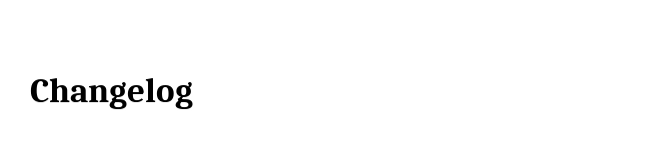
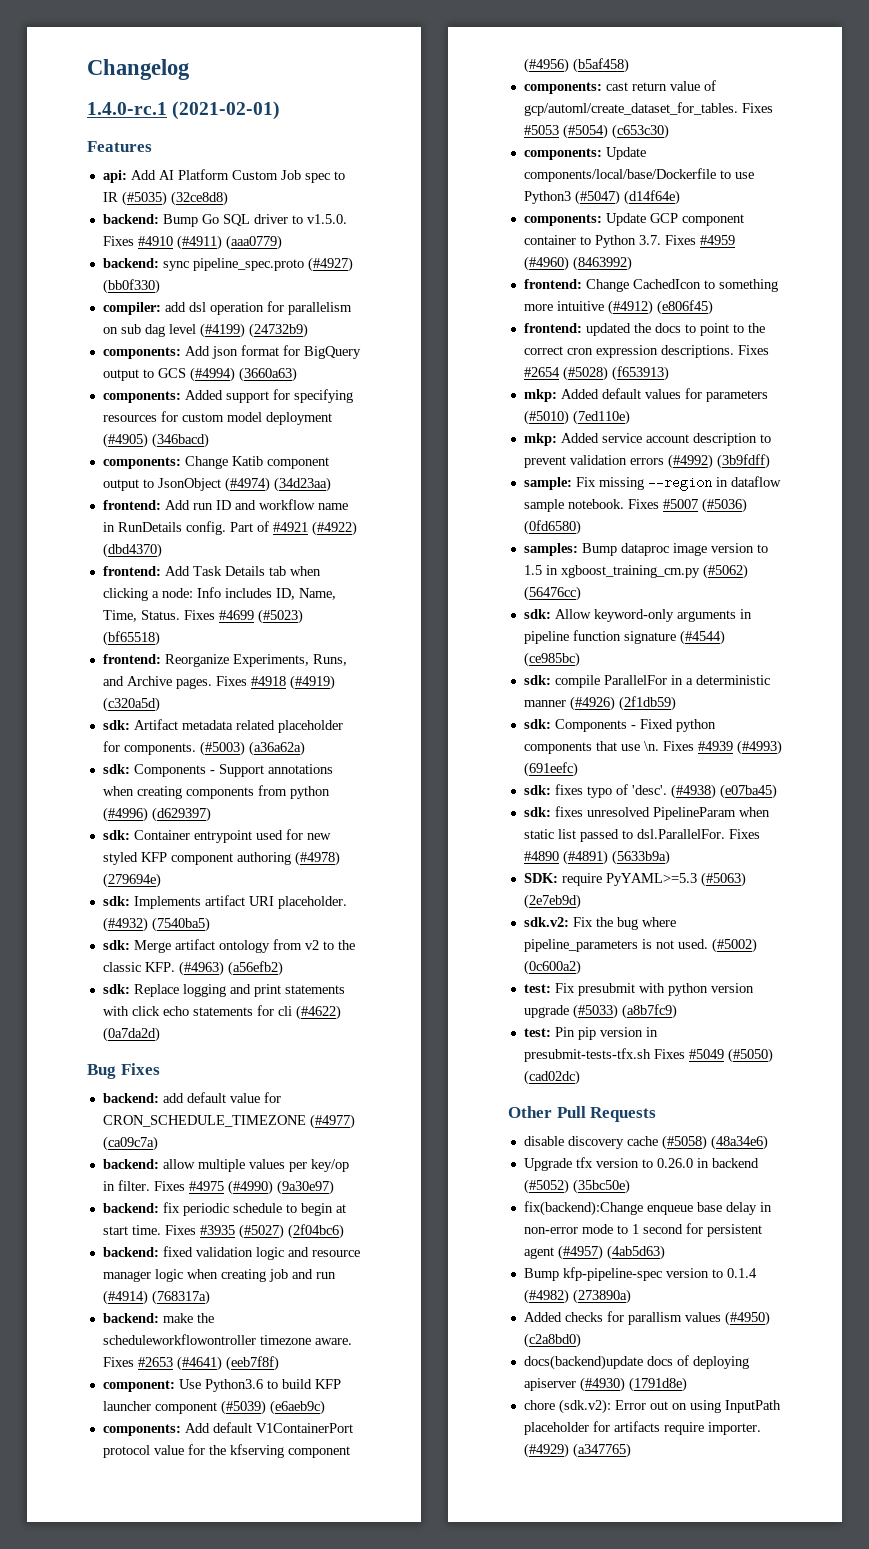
+ 1.4.0-rc.1 (2021-02-01)
+ Features
+ api: Add AI Platform Custom Job spec to IR (#5035) (32ce8d8)
+ backend: Bump Go SQL driver to v1.5.0. Fixes #4910 (#4911) (aaa0779)
+ backend: sync pipeline_spec.proto (#4927) (bb0f330)
+ compiler: add dsl operation for parallelism on sub dag level (#4199) (24732b9)
+ components: Add json format for BigQuery output to GCS (#4994) (3660a63)
+ components: Added support for specifying resources for custom model deployment (#4905) (346bacd)
+ components: Change Katib component output to JsonObject (#4974) (34d23aa)
+ frontend: Add run ID and workflow name in RunDetails config. Part of #4921 (#4922) (dbd4370)
+ frontend: Add Task Details tab when clicking a node: Info includes ID, Name, Time, Status. Fixes #4699 (#5023) (bf65518)
+ frontend: Reorganize Experiments, Runs, and Archive pages. Fixes #4918 (#4919) (c320a5d)
+ sdk: Artifact metadata related placeholder for components. (#5003) (a36a62a)
+ sdk: Components - Support annotations when creating components from python (#4996) (d629397)
+ sdk: Container entrypoint used for new styled KFP component authoring (#4978) (279694e)
+ sdk: Implements artifact URI placeholder. (#4932) (7540ba5)
+ sdk: Merge artifact ontology from v2 to the classic KFP. (#4963) (a56efb2)
+ sdk: Replace logging and print statements with click echo statements for cli (#4622) (0a7da2d)
+ Bug Fixes
+ backend: add default value for CRON_SCHEDULE_TIMEZONE (#4977) (ca09c7a)
+ backend: allow multiple values per key/op in filter. Fixes #4975 (#4990) (9a30e97)
+ backend: fix periodic schedule to begin at start time. Fixes #3935 (#5027) (2f04bc6)
+ backend: fixed validation logic and resource manager logic when creating job and run (#4914) (768317a)
+ backend: make the scheduleworkflowontroller timezone aware. Fixes #2653 (#4641) (eeb7f8f)
+ component: Use Python3.6 to build KFP launcher component (#5039) (e6aeb9c)
+ components: Add default V1ContainerPort protocol value for the kfserving component (#4956) (b5af458)
+ components: cast return value of gcp/automl/create_dataset_for_tables. Fixes #5053 (#5054) (c653c30)
+ components: Update components/local/base/Dockerfile to use Python3 (#5047) (d14f64e)
+ components: Update GCP component container to Python 3.7. Fixes #4959 (#4960) (8463992)
+ frontend: Change CachedIcon to something more intuitive (#4912) (e806f45)
+ frontend: updated the docs to point to the correct cron expression descriptions. Fixes #2654 (#5028) (f653913)
+ mkp: Added default values for parameters (#5010) (7ed110e)
+ mkp: Added service account description to prevent validation errors (#4992) (3b9fdff)
+ sample: Fix missing --region in dataflow sample notebook. Fixes #5007 (#5036) (0fd6580)
+ samples: Bump dataproc image version to 1.5 in xgboost_training_cm.py (#5062) (56476cc)
+ sdk: Allow keyword-only arguments in pipeline function signature (#4544) (ce985bc)
+ sdk: compile ParallelFor in a deterministic manner (#4926) (2f1db59)
+ sdk: Components - Fixed python components that use \n. Fixes #4939 (#4993) (691eefc)
+ sdk: fixes typo of 'desc'. (#4938) (e07ba45)
+ sdk: fixes unresolved PipelineParam when static list passed to dsl.ParallelFor. Fixes #4890 (#4891) (5633b9a)
+ SDK: require PyYAML>=5.3 (#5063) (2e7eb9d)
+ sdk.v2: Fix the bug where pipeline_parameters is not used. (#5002) (0c600a2)
+ test: Fix presubmit with python version upgrade (#5033) (a8b7fc9)
+ test: Pin pip version in presubmit-tests-tfx.sh Fixes #5049 (#5050) (cad02dc)
+ Other Pull Requests
+ disable discovery cache (#5058) (48a34e6)
+ Upgrade tfx version to 0.26.0 in backend (#5052) (35bc50e)
+ fix(backend):Change enqueue base delay in non-error mode to 1 second for persistent agent (#4957) (4ab5d63)
+ Bump kfp-pipeline-spec version to 0.1.4 (#4982) (273890a)
+ Added checks for parallism values (#4950) (c2a8bd0)
+ docs(backend)update docs of deploying apiserver (#4930) (1791d8e)
+ chore (sdk.v2): Error out on using InputPath placeholder for artifacts require importer. (#4929) (a347765)

